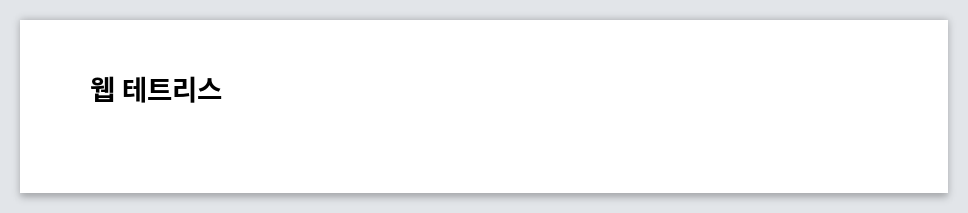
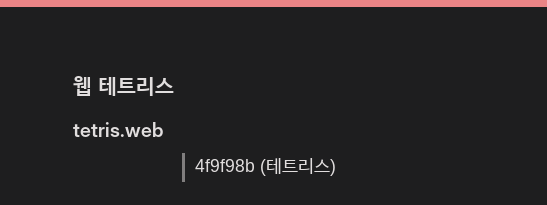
+ tetris.web
+ 4f9f98b (테트리스)

